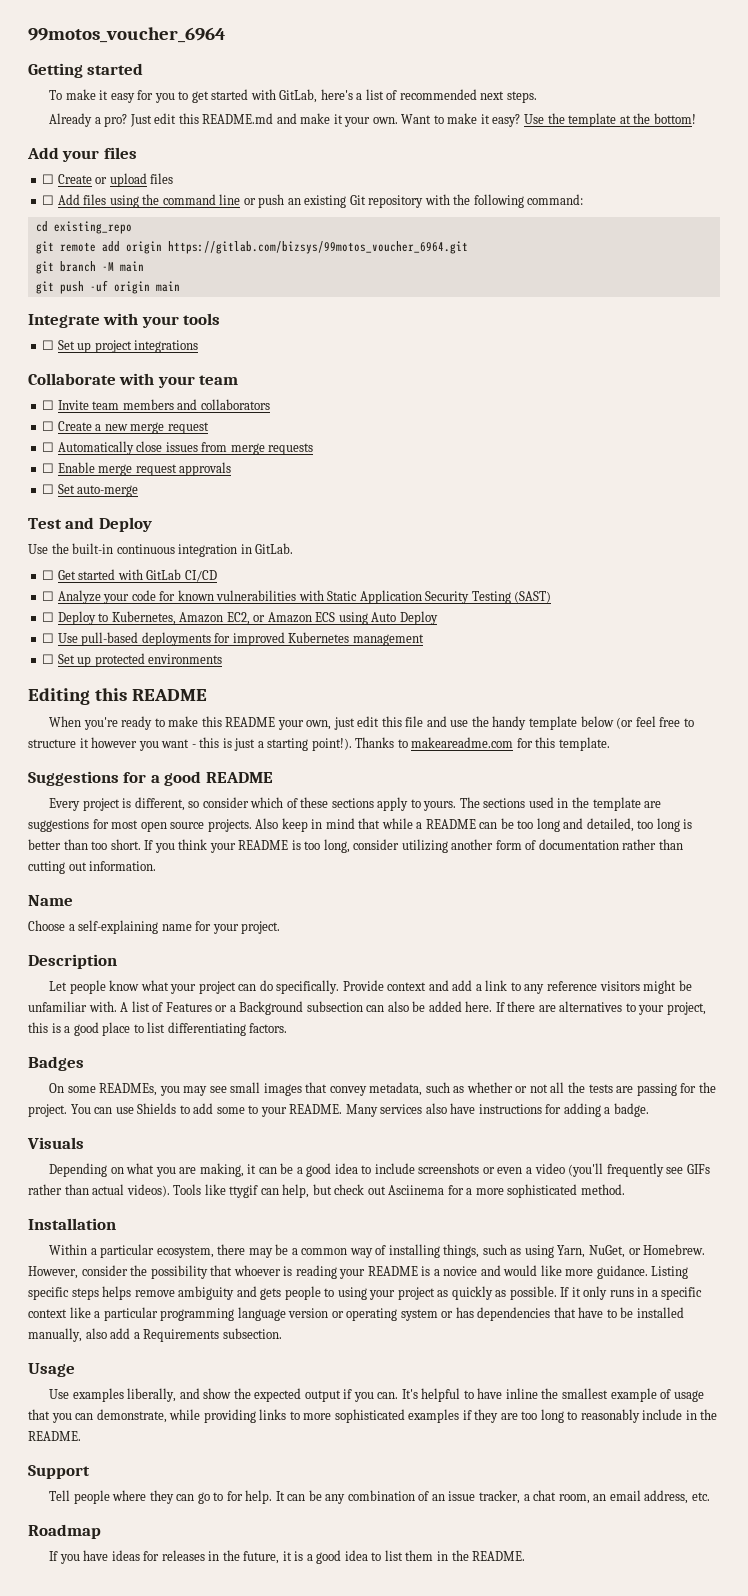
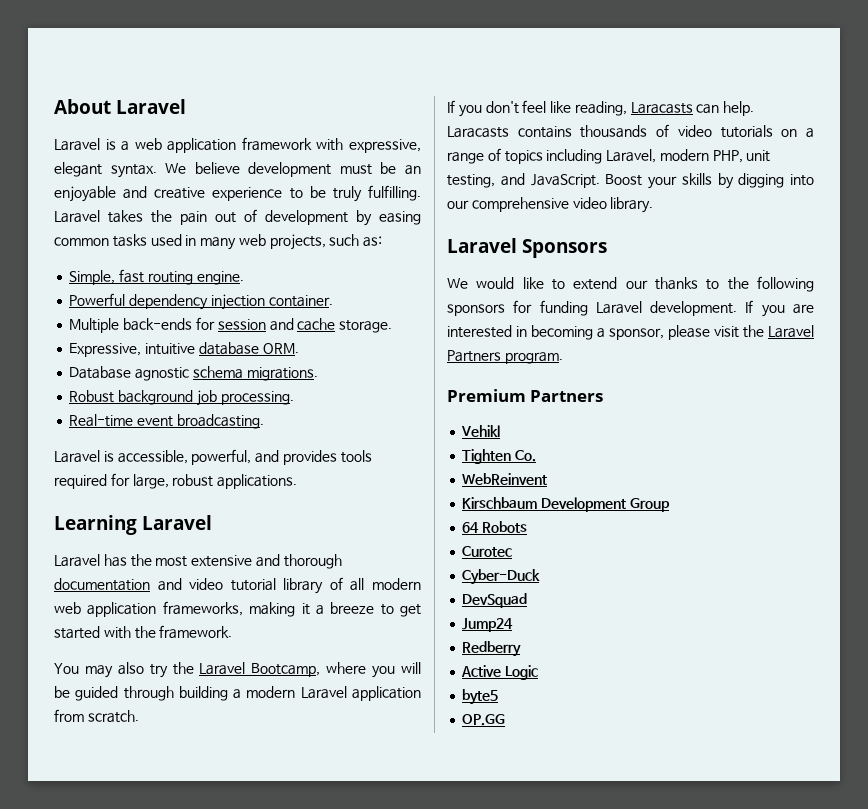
- 99motos_voucher_6964
- Getting started
- To make it easy for you to get started with GitLab, here's a list of recommended next steps.
- Already a pro? Just edit this README.md and make it your own. Want to make it easy? Use the template at the bottom!
- Add your files
- ☐ Create or upload files
- ☐ Add files using the command line or push an existing Git repository with the following command:
- cd existing_repo
- git remote add origin https://gitlab.com/bizsys/99motos_voucher_6964.git
- git branch -M main
- git push -uf origin main
- Integrate with your tools
- ☐ Set up project integrations
- Collaborate with your team
- ☐ Invite team members and collaborators
- ☐ Create a new merge request
- ☐ Automatically close issues from merge requests
- ☐ Enable merge request approvals
- ☐ Set auto-merge
- Test and Deploy
- Use the built-in continuous integration in GitLab.
- ☐ Get started with GitLab CI/CD
- ☐ Analyze your code for known vulnerabilities with Static Application Security Testing (SAST)
- ☐ Deploy to Kubernetes, Amazon EC2, or Amazon ECS using Auto Deploy
- ☐ Use pull-based deployments for improved Kubernetes management
- ☐ Set up protected environments
- Editing this README
- When you're ready to make this README your own, just edit this file and use the handy template below (or feel free to structure it however you want - this is just a starting point!). Thanks to makeareadme.com for this template.
- Suggestions for a good README
- Every project is different, so consider which of these sections apply to yours. The sections used in the template are suggestions for most open source projects. Also keep in mind that while a README can be too long and detailed, too long is better than too short. If you think your README is too long, consider utilizing another form of documentation rather than cutting out information.
- Name
- Choose a self-explaining name for your project.
- Description
- Let people know what your project can do specifically. Provide context and add a link to any reference visitors might be unfamiliar with. A list of Features or a Background subsection can also be added here. If there are alternatives to your project, this is a good place to list differentiating factors.
- Badges
- On some READMEs, you may see small images that convey metadata, such as whether or not all the tests are passing for the project. You can use Shields to add some to your README. Many services also have instructions for adding a badge.
- Visuals
- Depending on what you are making, it can be a good idea to include screenshots or even a video (you'll frequently see GIFs rather than actual videos). Tools like ttygif can help, but check out Asciinema for a more sophisticated method.
- Installation
- Within a particular ecosystem, there may be a common way of installing things, such as using Yarn, NuGet, or Homebrew. However, consider the possibility that whoever is reading your README is a novice and would like more guidance. Listing specific steps helps remove ambiguity and gets people to using your project as quickly as possible. If it only runs in a specific context like a particular programming language version or operating system or has dependencies that have to be installed manually, also add a Requirements subsection.
- Usage
- Use examples liberally, and show the expected output if you can. It's helpful to have inline the smallest example of usage that you can demonstrate, while providing links to more sophisticated examples if they are too long to reasonably include in the README.
- Support
- Tell people where they can go to for help. It can be any combination of an issue tracker, a chat room, an email address, etc.
- Roadmap
- If you have ideas for releases in the future, it is a good idea to list them in the README.
+ About Laravel
+ Laravel is a web application framework with expressive, elegant syntax. We believe development must be an enjoyable and creative experience to be truly fulfilling. Laravel takes the pain out of development by easing common tasks used in many web projects, such as:
+ Simple, fast routing engine.
+ Powerful dependency injection container.
+ Multiple back-ends for session and cache storage.
+ Expressive, intuitive database ORM.
+ Database agnostic schema migrations.
+ Robust background job processing.
+ Real-time event broadcasting.
+ Laravel is accessible, powerful, and provides tools required for large, robust applications.
+ Learning Laravel
+ Laravel has the most extensive and thorough documentation and video tutorial library of all modern web application frameworks, making it a breeze to get started with the framework.
+ You may also try the Laravel Bootcamp, where you will be guided through building a modern Laravel application from scratch.
+ If you don't feel like reading, Laracasts can help. Laracasts contains thousands of video tutorials on a range of topics including Laravel, modern PHP, unit testing, and JavaScript. Boost your skills by digging into our comprehensive video library.
+ Laravel Sponsors
+ We would like to extend our thanks to the following sponsors for funding Laravel development. If you are interested in becoming a sponsor, please visit the Laravel Partners program.
+ Premium Partners
+ Vehikl
+ Tighten Co.
+ WebReinvent
+ Kirschbaum Development Group
+ 64 Robots
+ Curotec
+ Cyber-Duck
+ DevSquad
+ Jump24
+ Redberry
+ Active Logic
+ byte5
+ OP.GG

